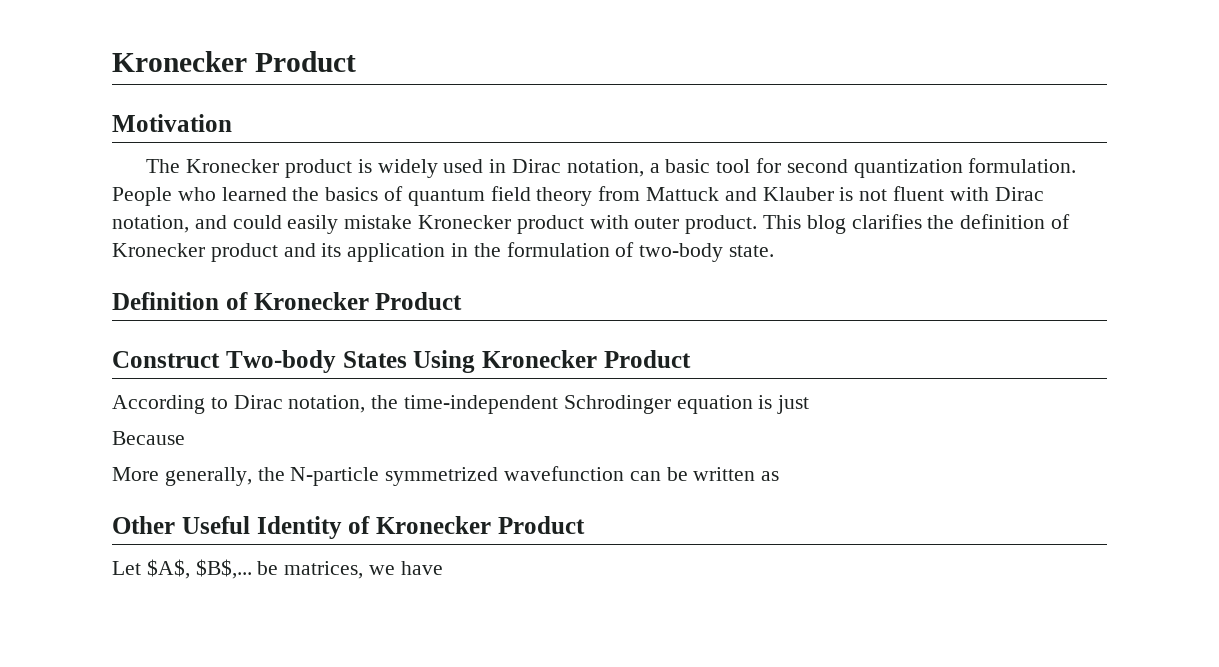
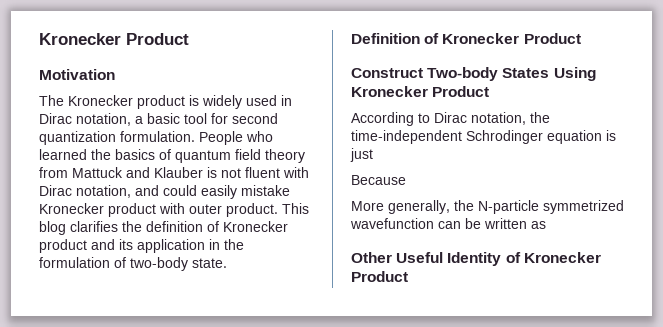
- Let $A$, $B$,... be matrices, we have

